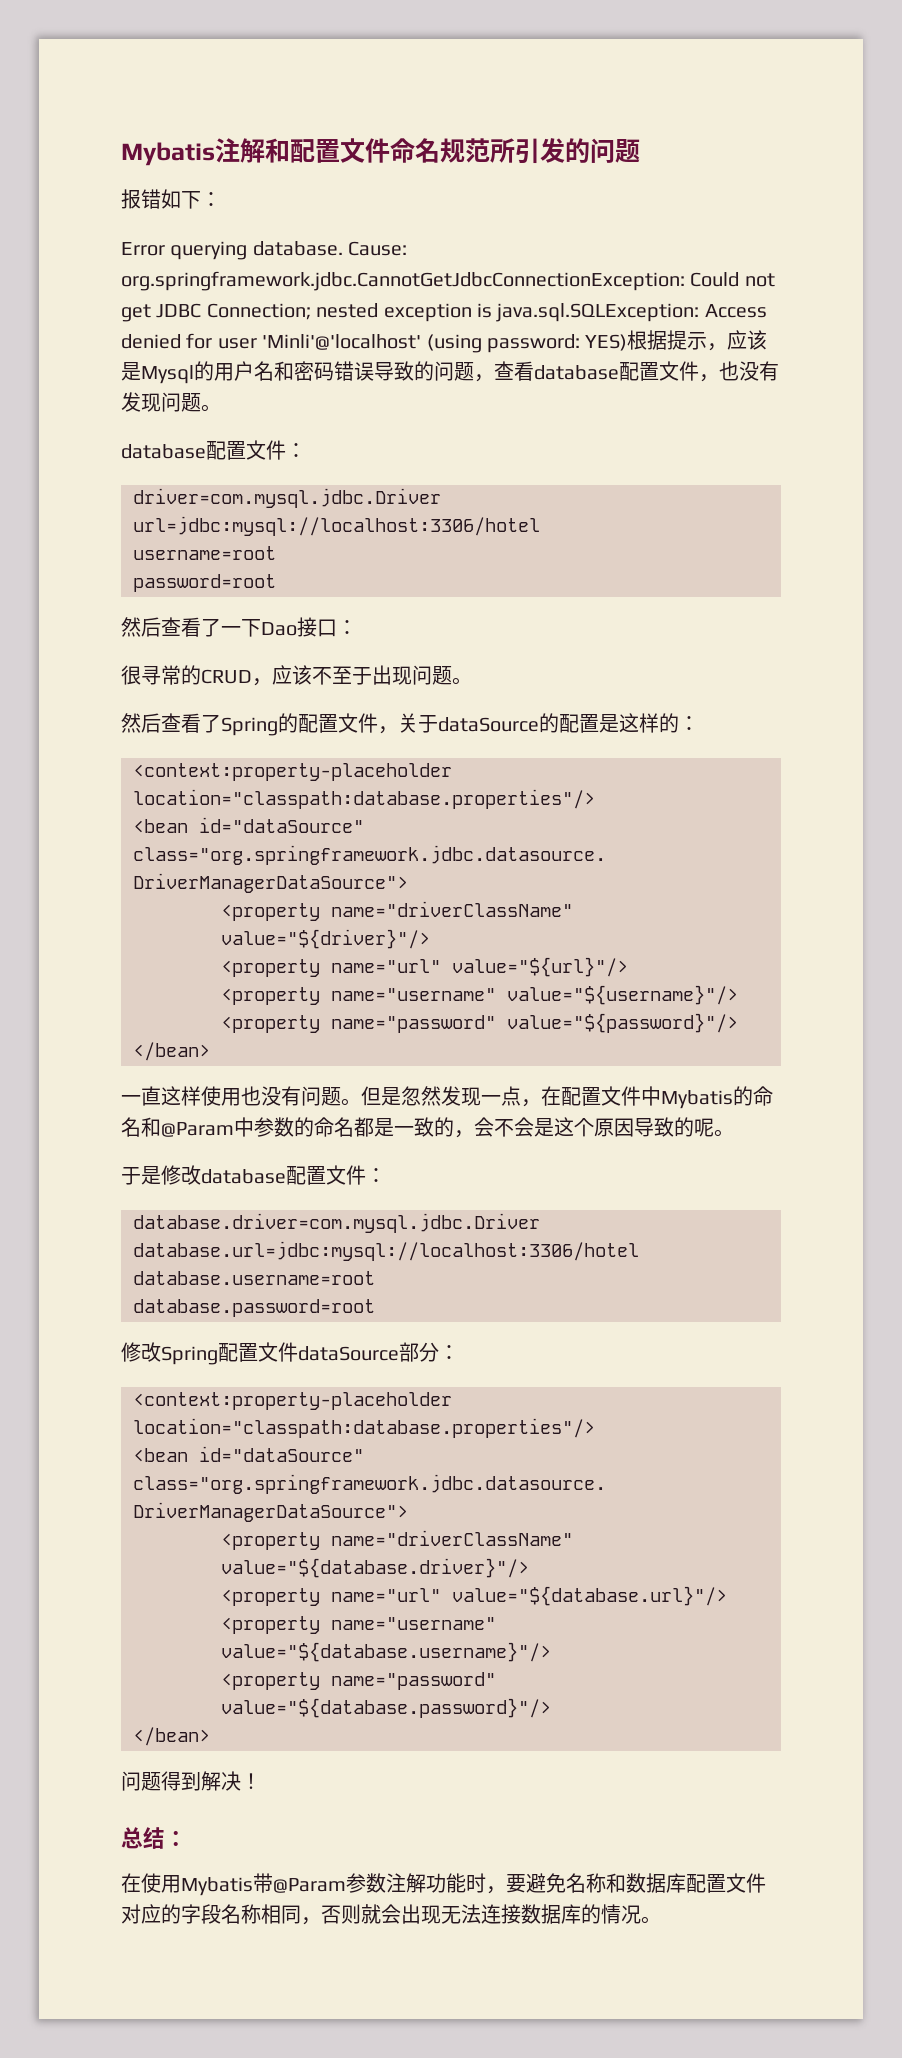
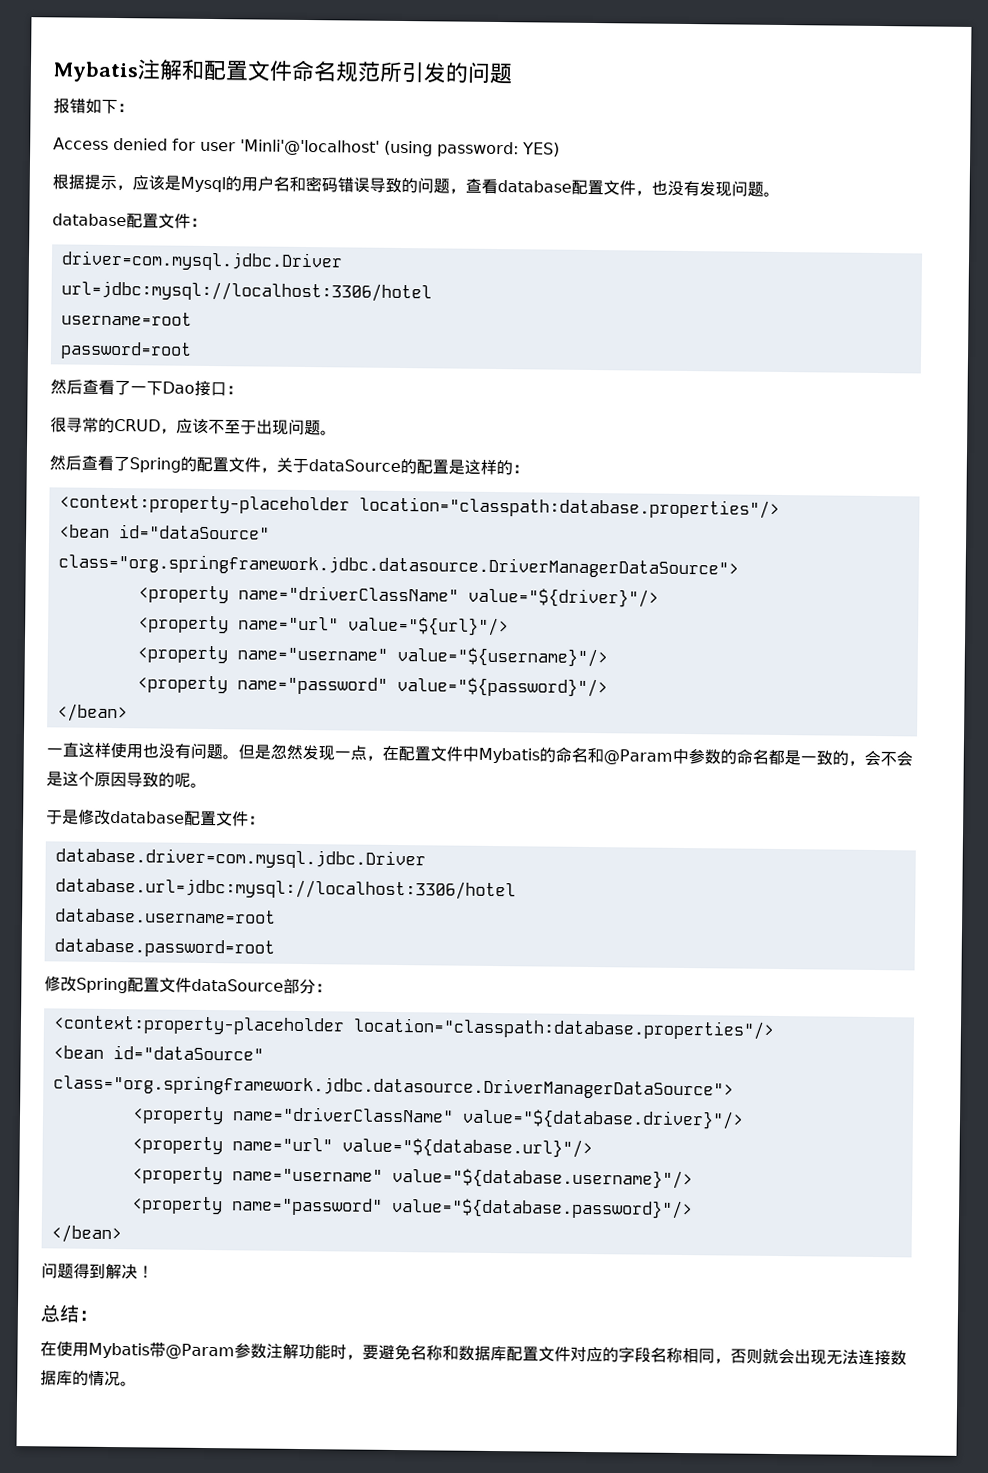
- Error querying database. Cause: org.springframework.jdbc.CannotGetJdbcConnectionException: Could not get JDBC Connection; nested exception is java.sql.SQLException: Access denied for user 'Minli'@'localhost' (using password: YES)根据提示，应该是Mysql的用户名和密码错误导致的问题，查看database配置文件，也没有发现问题。
+ Access denied for user 'Minli'@'localhost' (using password: YES)
+ 根据提示，应该是Mysql的用户名和密码错误导致的问题，查看database配置文件，也没有发现问题。

